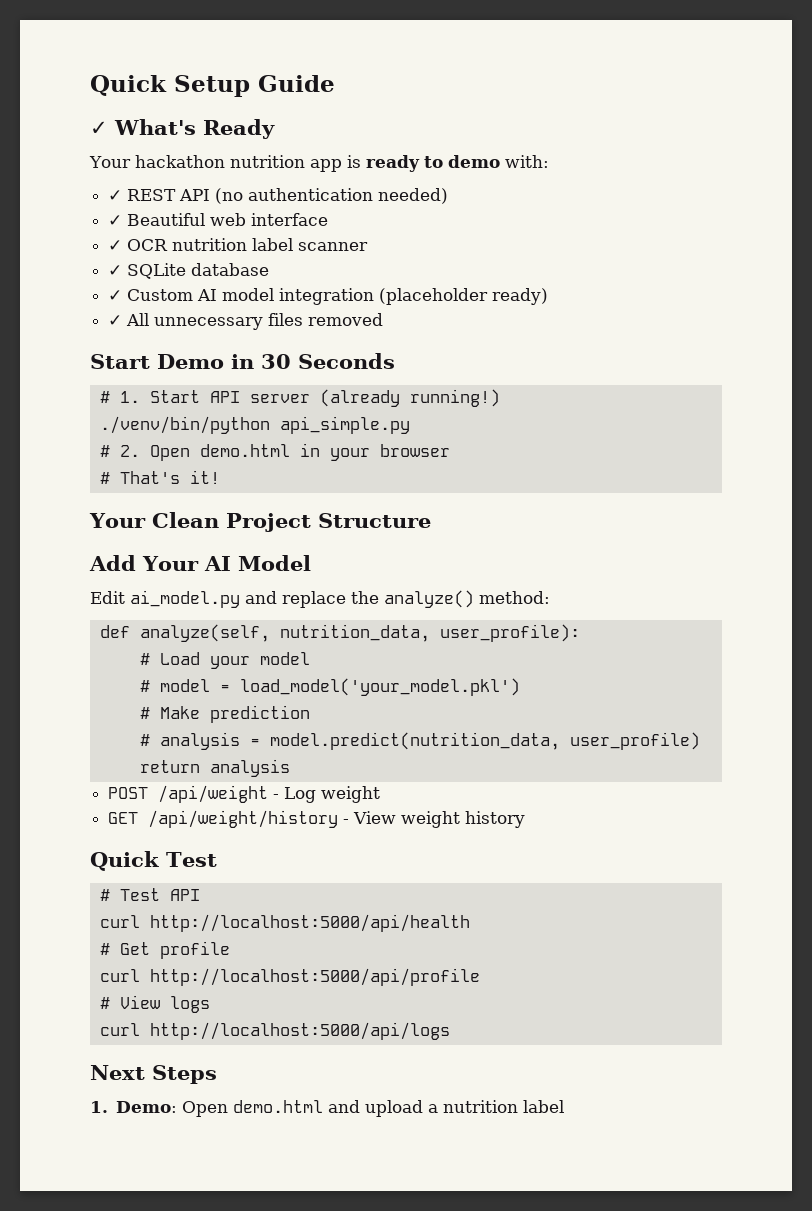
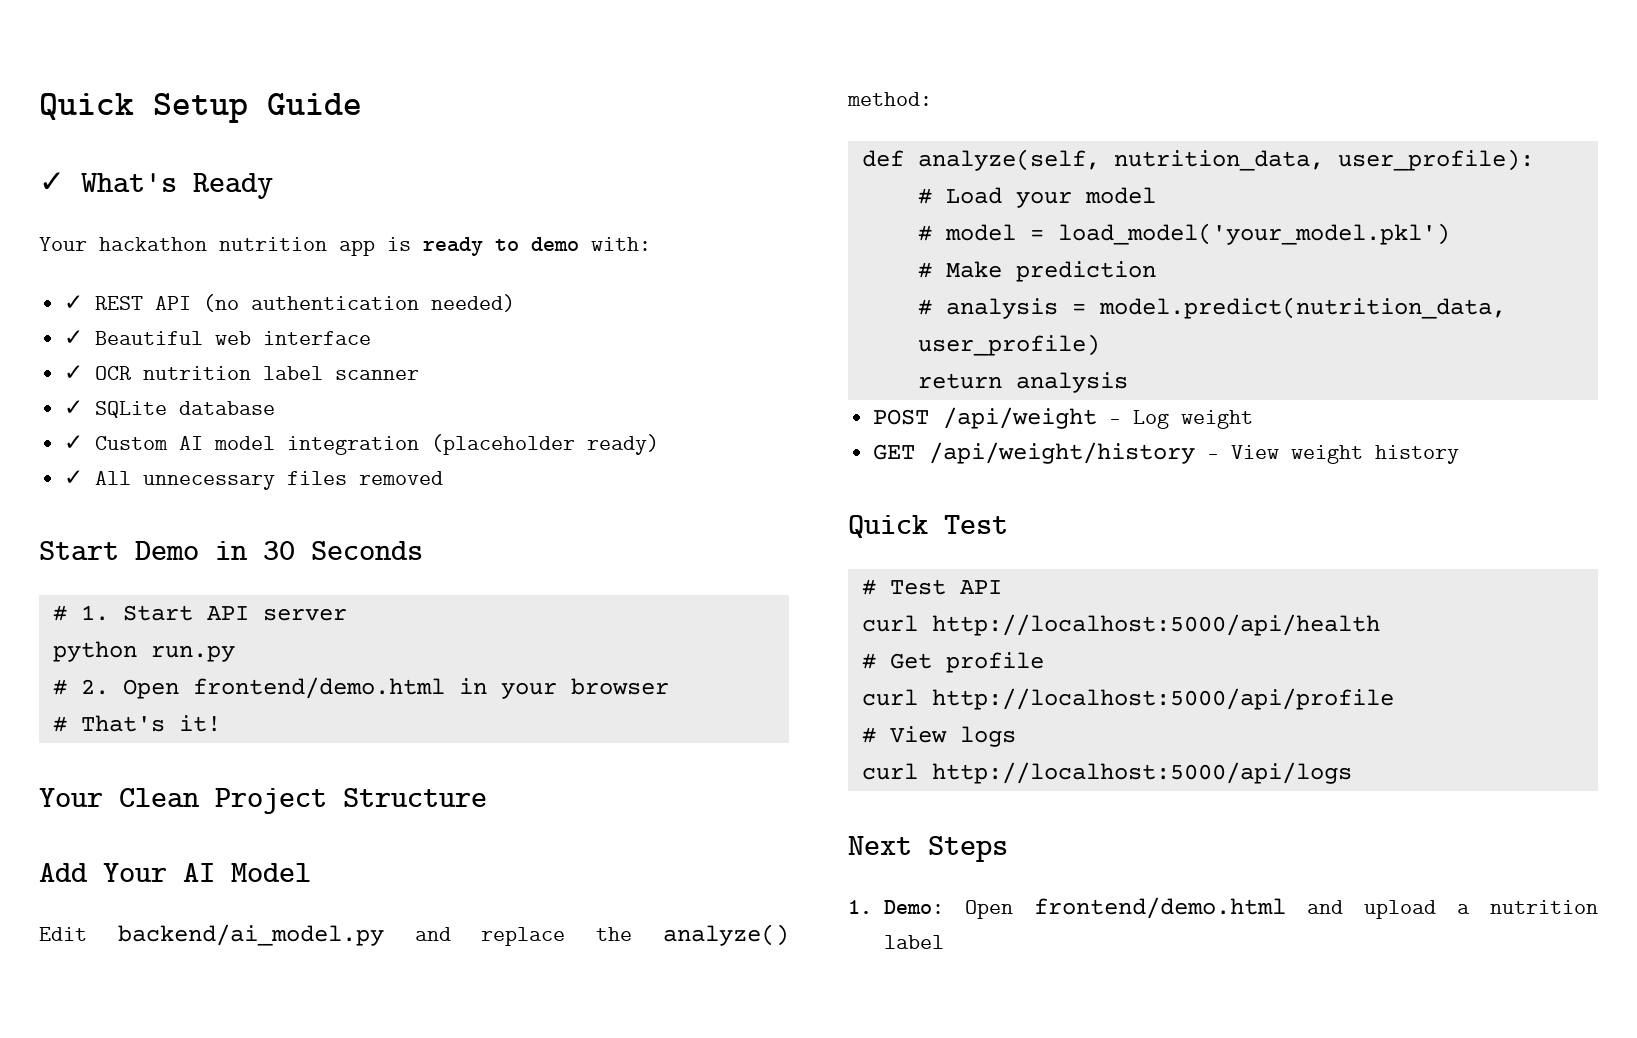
- # 1. Start API server (already running!)
- ./venv/bin/python api_simple.py
+ # 1. Start API server
+ python run.py
- # 2. Open demo.html in your browser
+ # 2. Open frontend/demo.html in your browser
- Edit ai_model.py and replace the analyze() method:
+ Edit backend/ai_model.py and replace the analyze() method:
- 1. Demo: Open demo.html and upload a nutrition label
+ 1. Demo: Open frontend/demo.html and upload a nutrition label

